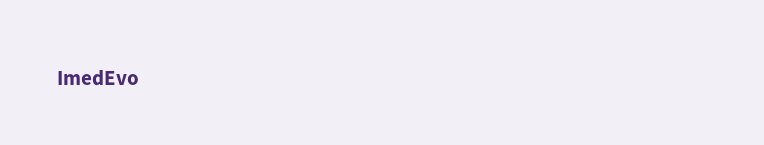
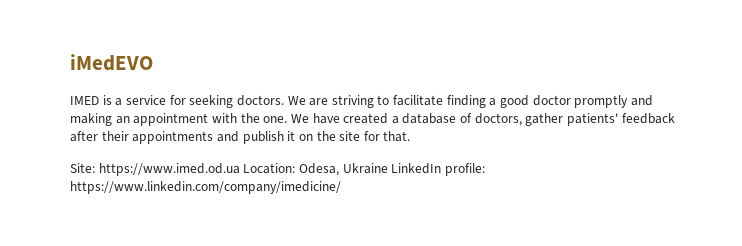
- ImedEvo
+ iMedEVO
+ IMED is a service for seeking doctors. We are striving to facilitate finding a good doctor promptly and making an appointment with the one. We have created a database of doctors, gather patients' feedback after their appointments and publish it on the site for that.
+ Site: https://www.imed.od.ua Location: Odesa, Ukraine LinkedIn profile: https://www.linkedin.com/company/imedicine/

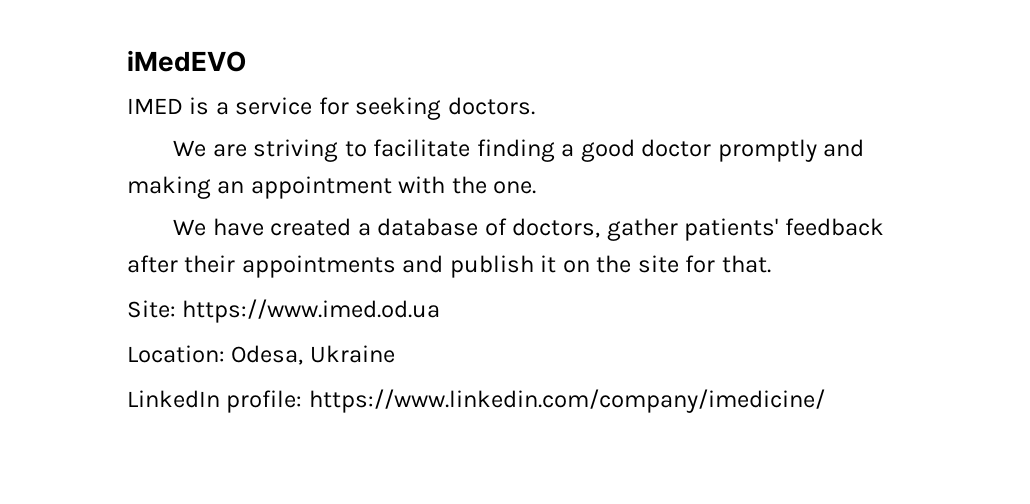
- IMED is a service for seeking doctors. We are striving to facilitate finding a good doctor promptly and making an appointment with the one. We have created a database of doctors, gather patients' feedback after their appointments and publish it on the site for that.
+ IMED is a service for seeking doctors.
+ We are striving to facilitate finding a good doctor promptly and making an appointment with the one.
+ We have created a database of doctors, gather patients' feedback after their appointments and publish it on the site for that.
- Site: https://www.imed.od.ua Location: Odesa, Ukraine LinkedIn profile: https://www.linkedin.com/company/imedicine/
+ Site: https://www.imed.od.ua
+ Location: Odesa, Ukraine
+ LinkedIn profile: https://www.linkedin.com/company/imedicine/

